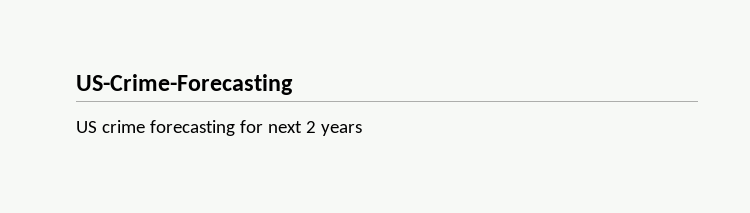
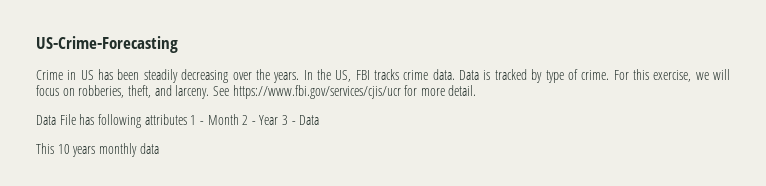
- US crime forecasting for next 2 years
+ Crime in US has been steadily decreasing over the years. In the US, FBI tracks crime data. Data is tracked by type of crime. For this exercise, we will focus on robberies, theft, and larceny. See https://www.fbi.gov/services/cjis/ucr for more detail.
+ Data File has following attributes 1 - Month 2 - Year 3 - Data
+ This 10 years monthly data

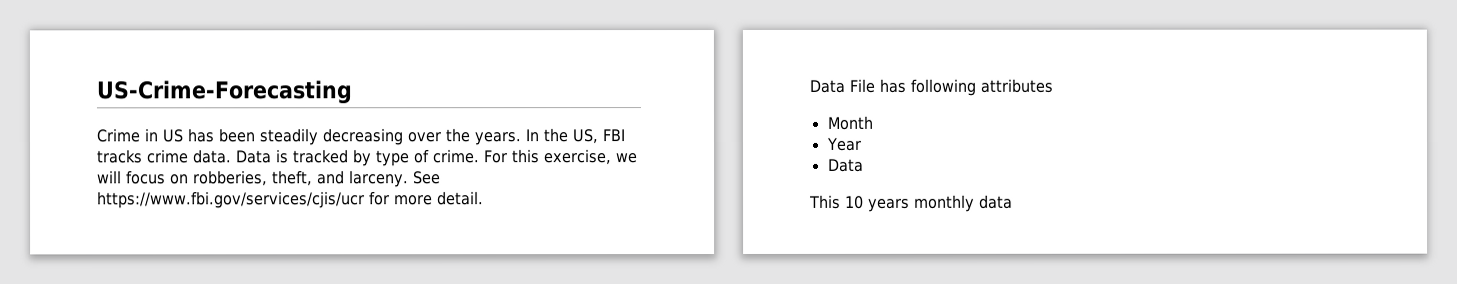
- Data File has following attributes 1 - Month 2 - Year 3 - Data
+ Data File has following attributes
+ Month
+ Year
+ Data

